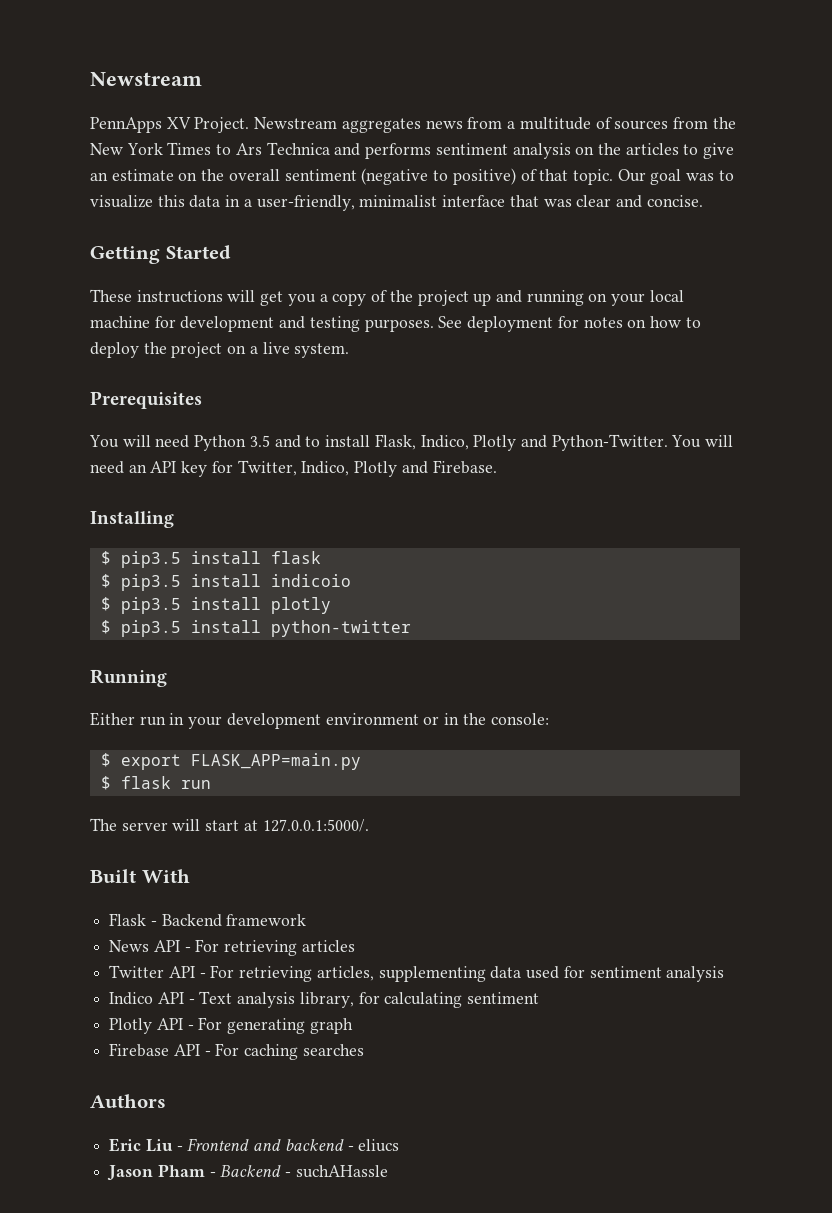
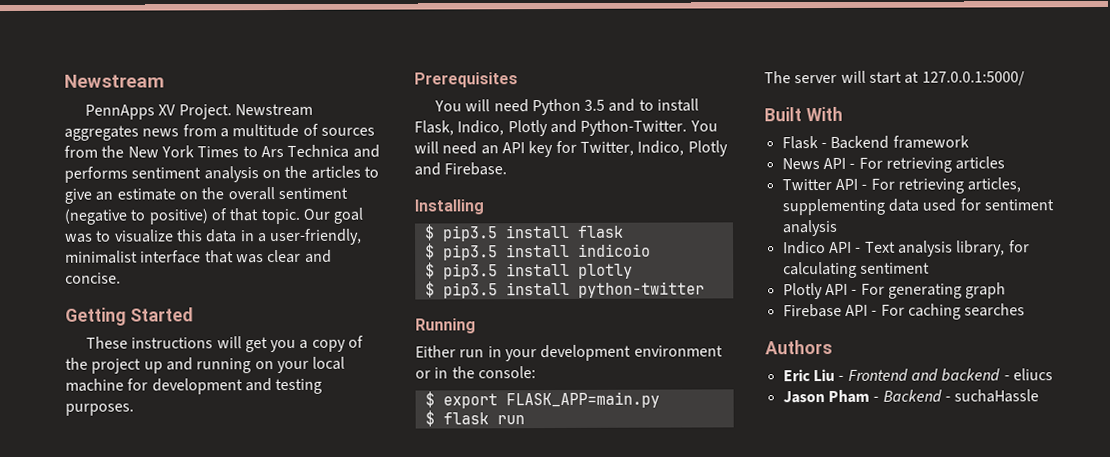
- See deployment for notes on how to deploy the project on a live system.
- The server will start at 127.0.0.1:5000/.
+ The server will start at 127.0.0.1:5000/
- Jason Pham - Backend - suchAHassle
+ Jason Pham - Backend - suchaHassle

